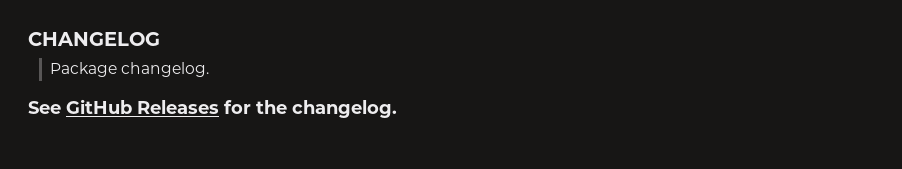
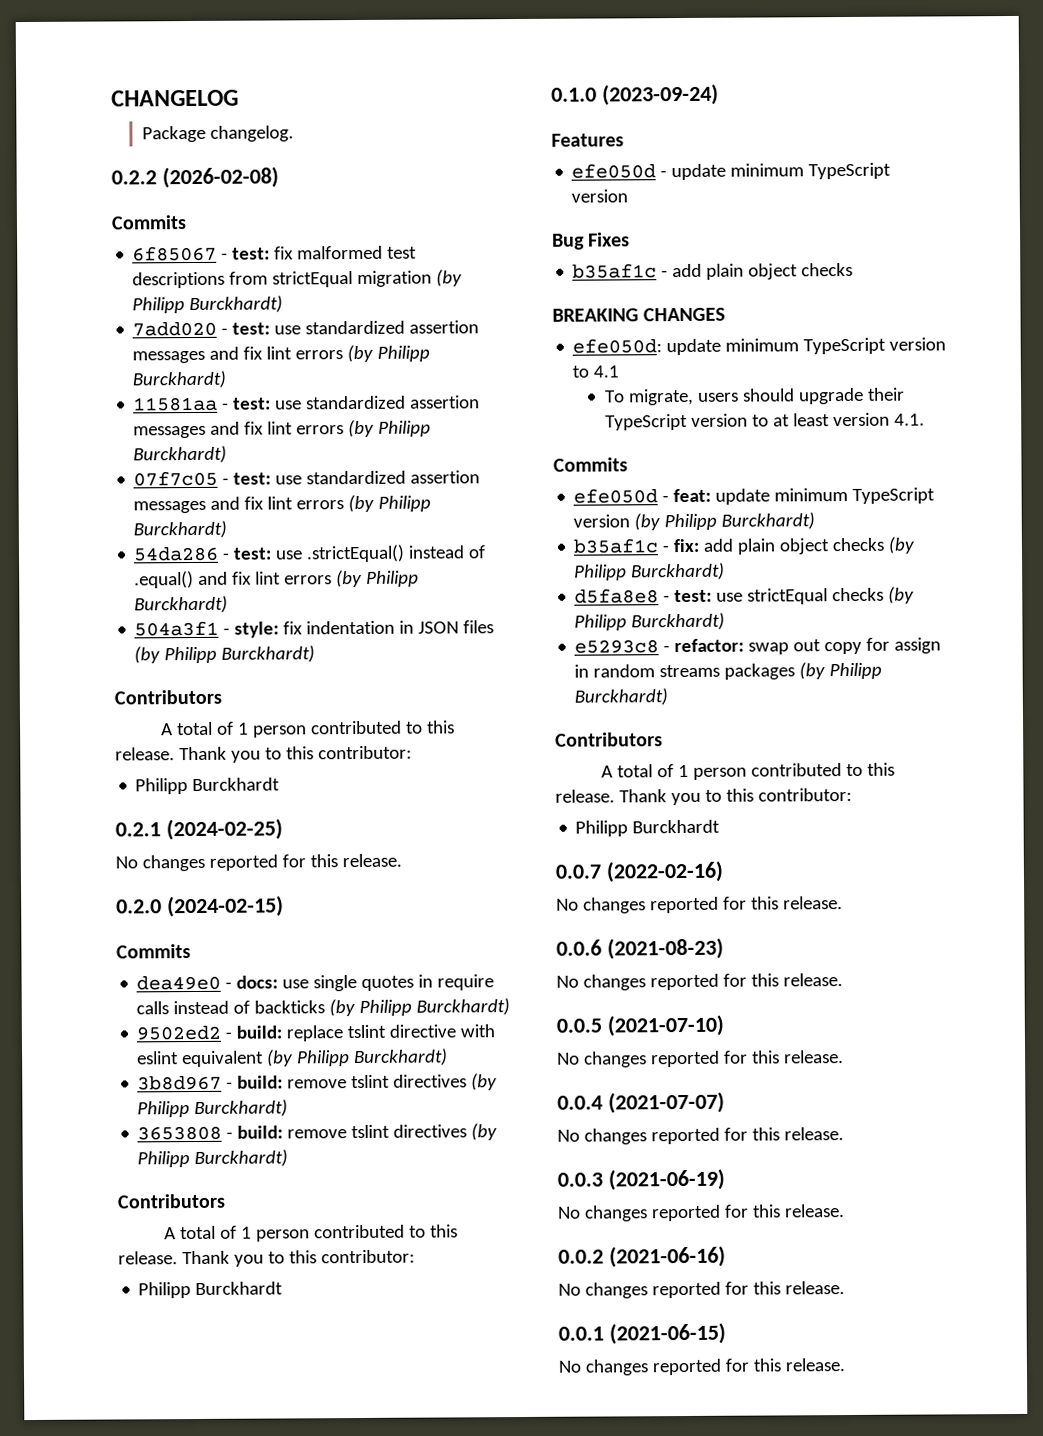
- See GitHub Releases for the changelog.
+ 0.2.2 (2026-02-08)
+ Commits
+ 6f85067 - test: fix malformed test descriptions from strictEqual migration (by Philipp Burckhardt)
+ 7add020 - test: use standardized assertion messages and fix lint errors (by Philipp Burckhardt)
+ 11581aa - test: use standardized assertion messages and fix lint errors (by Philipp Burckhardt)
+ 07f7c05 - test: use standardized assertion messages and fix lint errors (by Philipp Burckhardt)
+ 54da286 - test: use .strictEqual() instead of .equal() and fix lint errors (by Philipp Burckhardt)
+ 504a3f1 - style: fix indentation in JSON files (by Philipp Burckhardt)
+ Contributors
+ A total of 1 person contributed to this release. Thank you to this contributor:
+ Philipp Burckhardt
+ 0.2.1 (2024-02-25)
+ No changes reported for this release.
+ 0.2.0 (2024-02-15)
+ Commits
+ dea49e0 - docs: use single quotes in require calls instead of backticks (by Philipp Burckhardt)
+ 9502ed2 - build: replace tslint directive with eslint equivalent (by Philipp Burckhardt)
+ 3b8d967 - build: remove tslint directives (by Philipp Burckhardt)
+ 3653808 - build: remove tslint directives (by Philipp Burckhardt)
+ Contributors
+ A total of 1 person contributed to this release. Thank you to this contributor:
+ Philipp Burckhardt
+ 0.1.0 (2023-09-24)
+ Features
+ efe050d - update minimum TypeScript version
+ Bug Fixes
+ b35af1c - add plain object checks
+ BREAKING CHANGES
+ efe050d: update minimum TypeScript version to 4.1
+ To migrate, users should upgrade their TypeScript version to at least version 4.1.
+ Commits
+ efe050d - feat: update minimum TypeScript version (by Philipp Burckhardt)
+ b35af1c - fix: add plain object checks (by Philipp Burckhardt)
+ d5fa8e8 - test: use strictEqual checks (by Philipp Burckhardt)
+ e5293c8 - refactor: swap out copy for assign in random streams packages (by Philipp Burckhardt)
+ Contributors
+ A total of 1 person contributed to this release. Thank you to this contributor:
+ Philipp Burckhardt
+ 0.0.7 (2022-02-16)
+ No changes reported for this release.
+ 0.0.6 (2021-08-23)
+ No changes reported for this release.
+ 0.0.5 (2021-07-10)
+ No changes reported for this release.
+ 0.0.4 (2021-07-07)
+ No changes reported for this release.
+ 0.0.3 (2021-06-19)
+ No changes reported for this release.
+ 0.0.2 (2021-06-16)
+ No changes reported for this release.
+ 0.0.1 (2021-06-15)
+ No changes reported for this release.

